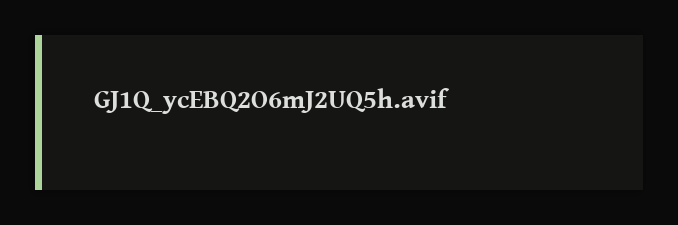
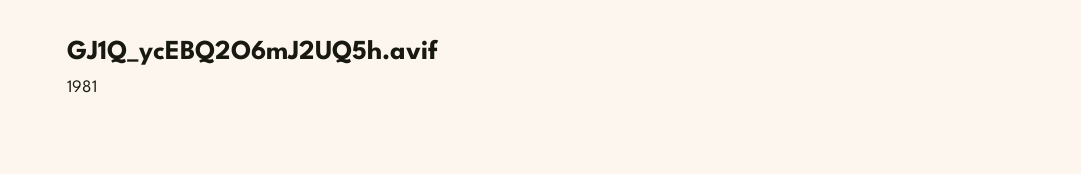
+ 1981

